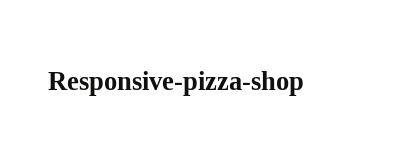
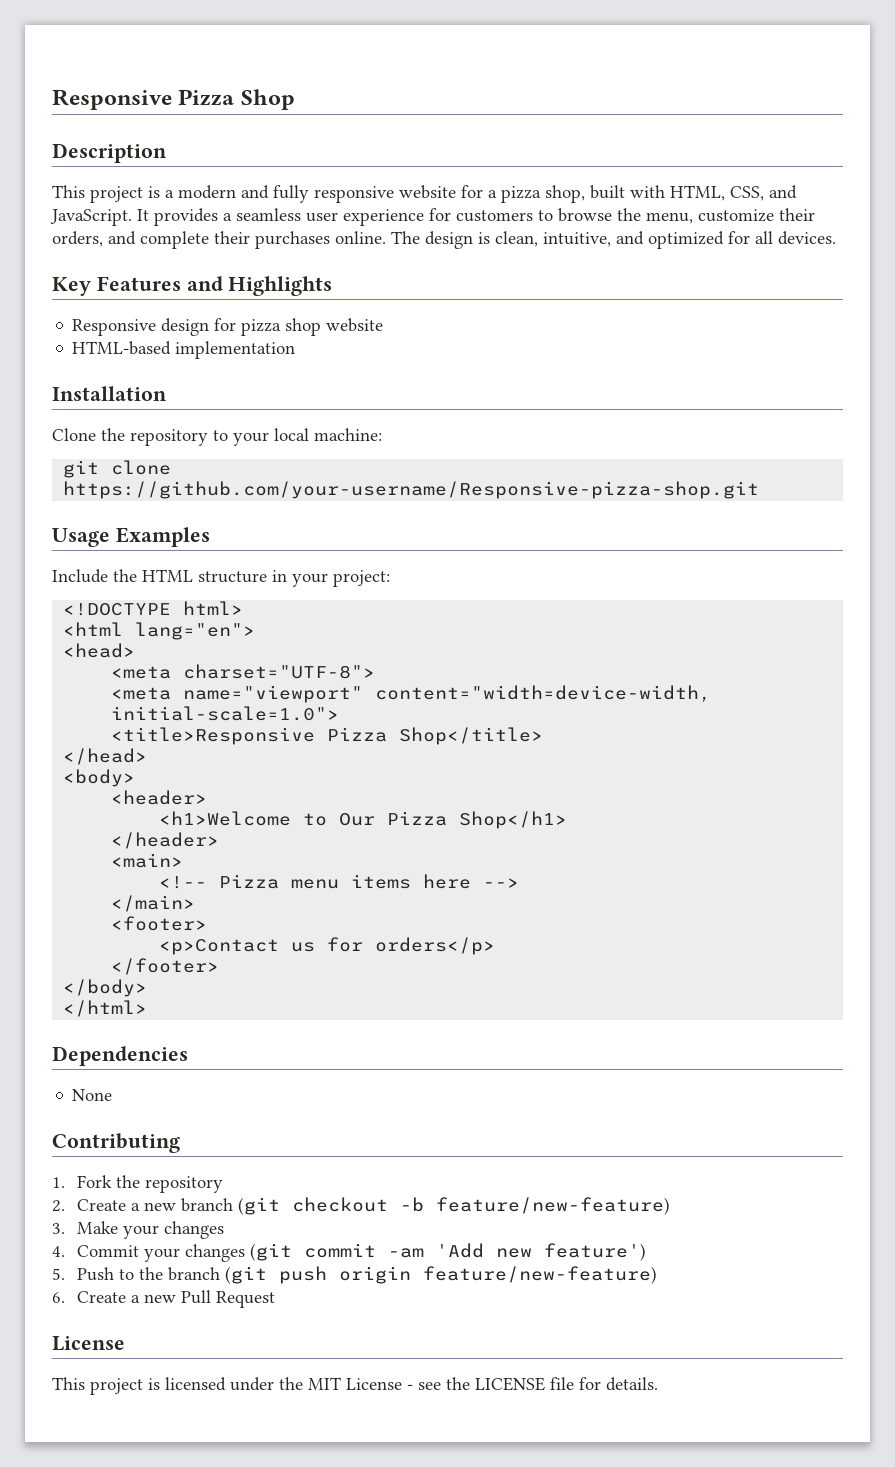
- Responsive-pizza-shop
+ Responsive Pizza Shop
+ Description
+ This project is a modern and fully responsive website for a pizza shop, built with HTML, CSS, and JavaScript. It provides a seamless user experience for customers to browse the menu, customize their orders, and complete their purchases online. The design is clean, intuitive, and optimized for all devices.
+ Key Features and Highlights
+ Responsive design for pizza shop website
+ HTML-based implementation
+ Installation
+ Clone the repository to your local machine:
+ git clone https://github.com/your-username/Responsive-pizza-shop.git
+ Usage Examples
+ Include the HTML structure in your project:
+ <!DOCTYPE html>
+ <html lang="en">
+ <head>
+ <meta charset="UTF-8">
+ <meta name="viewport" content="width=device-width, initial-scale=1.0">
+ <title>Responsive Pizza Shop</title>
+ </head>
+ <body>
+ <header>
+ <h1>Welcome to Our Pizza Shop</h1>
+ </header>
+ <main>
+ <!-- Pizza menu items here -->
+ </main>
+ <footer>
+ <p>Contact us for orders</p>
+ </footer>
+ </body>
+ </html>
+ Dependencies
+ None
+ Contributing
+ 1. Fork the repository
+ 2. Create a new branch (git checkout -b feature/new-feature)
+ 3. Make your changes
+ 4. Commit your changes (git commit -am 'Add new feature')
+ 5. Push to the branch (git push origin feature/new-feature)
+ 6. Create a new Pull Request
+ License
+ This project is licensed under the MIT License - see the LICENSE file for details.

